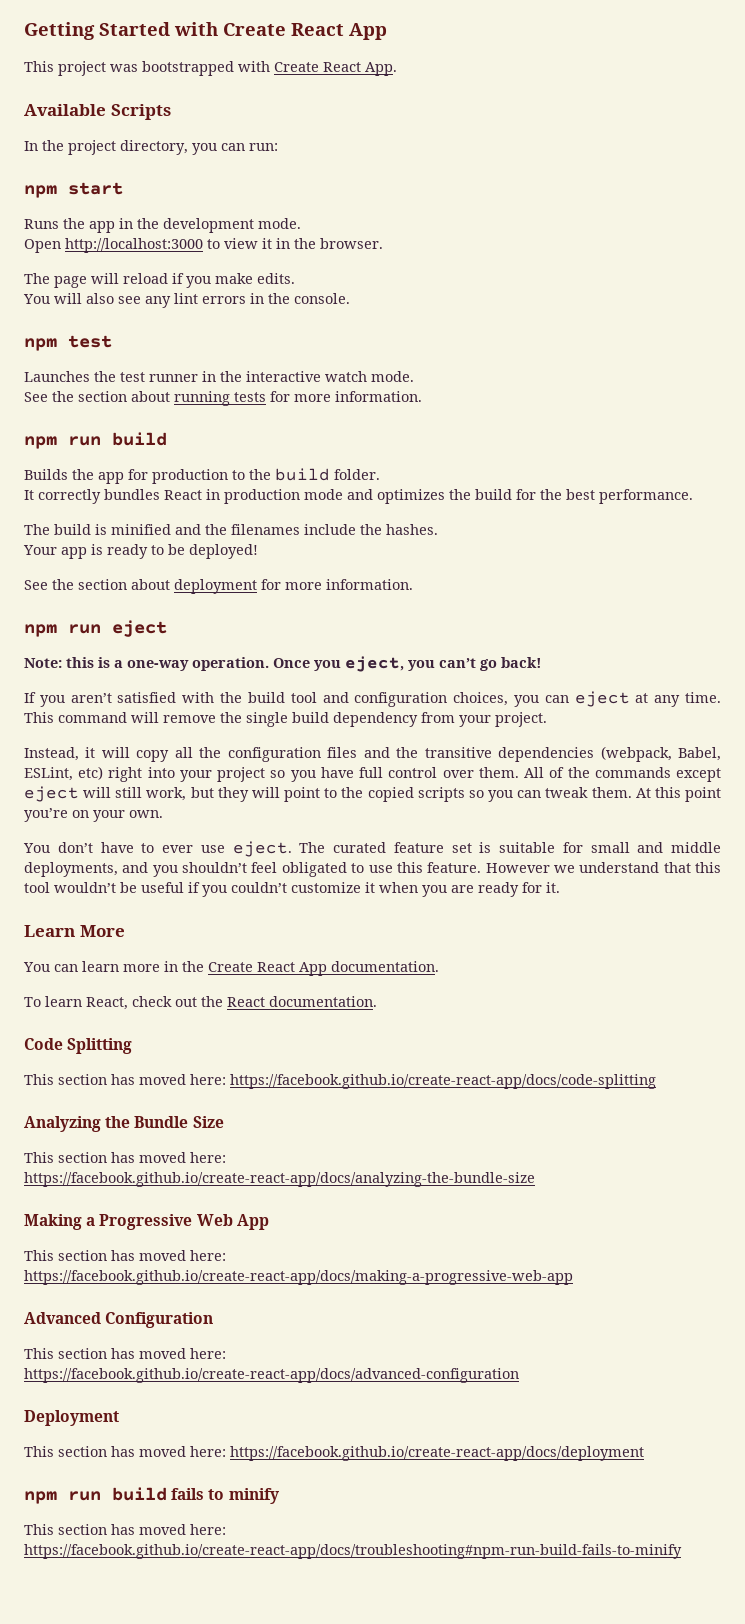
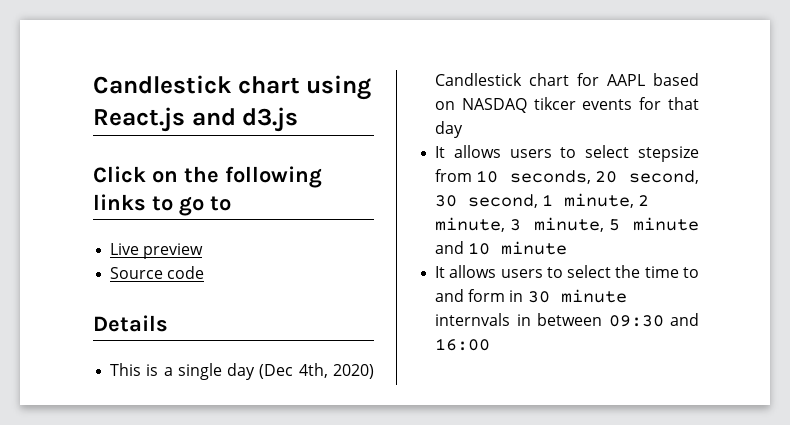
- Getting Started with Create React App
- This project was bootstrapped with Create React App.
- Available Scripts
- In the project directory, you can run:
- npm start
- Runs the app in the development mode.
- Open http://localhost:3000 to view it in the browser.
- The page will reload if you make edits.
- You will also see any lint errors in the console.
- npm test
- Launches the test runner in the interactive watch mode.
- See the section about running tests for more information.
- npm run build
- Builds the app for production to the build folder.
- It correctly bundles React in production mode and optimizes the build for the best performance.
- The build is minified and the filenames include the hashes.
- Your app is ready to be deployed!
- See the section about deployment for more information.
- npm run eject
- Note: this is a one-way operation. Once you eject, you can’t go back!
- If you aren’t satisfied with the build tool and configuration choices, you can eject at any time. This command will remove the single build dependency from your project.
- Instead, it will copy all the configuration files and the transitive dependencies (webpack, Babel, ESLint, etc) right into your project so you have full control over them. All of the commands except eject will still work, but they will point to the copied scripts so you can tweak them. At this point you’re on your own.
- You don’t have to ever use eject. The curated feature set is suitable for small and middle deployments, and you shouldn’t feel obligated to use this feature. However we understand that this tool wouldn’t be useful if you couldn’t customize it when you are ready for it.
- Learn More
- You can learn more in the Create React App documentation.
- To learn React, check out the React documentation.
- Code Splitting
- This section has moved here: https://facebook.github.io/create-react-app/docs/code-splitting
- Analyzing the Bundle Size
- This section has moved here: https://facebook.github.io/create-react-app/docs/analyzing-the-bundle-size
- Making a Progressive Web App
- This section has moved here: https://facebook.github.io/create-react-app/docs/making-a-progressive-web-app
- Advanced Configuration
- This section has moved here: https://facebook.github.io/create-react-app/docs/advanced-configuration
- Deployment
- This section has moved here: https://facebook.github.io/create-react-app/docs/deployment
- npm run build fails to minify
- This section has moved here: https://facebook.github.io/create-react-app/docs/troubleshooting#npm-run-build-fails-to-minify
+ Candlestick chart using React.js and d3.js
+ Click on the following links to go to
+ Live preview
+ Source code
+ Details
+ This is a single day (Dec 4th, 2020) Candlestick chart for AAPL based on NASDAQ tikcer events for that day
+ It allows users to select stepsize from 10 seconds, 20 second, 30 second, 1 minute, 2 minute, 3 minute, 5 minute and 10 minute
+ It allows users to select the time to and form in 30 minute internvals in between 09:30 and 16:00

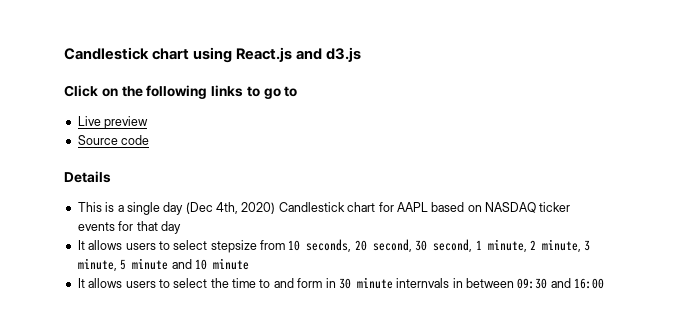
- This is a single day (Dec 4th, 2020) Candlestick chart for AAPL based on NASDAQ tikcer events for that day
+ This is a single day (Dec 4th, 2020) Candlestick chart for AAPL based on NASDAQ ticker events for that day

